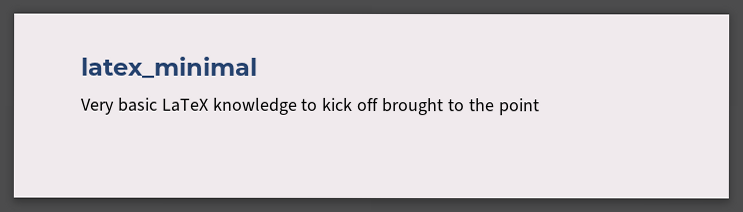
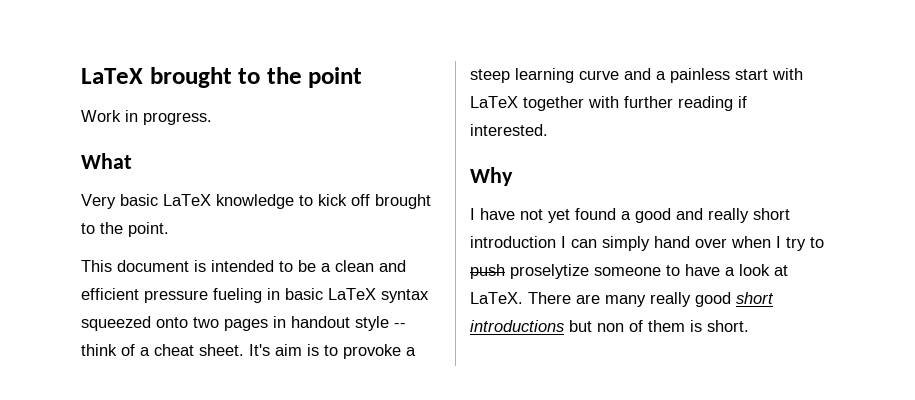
- latex_minimal
+ LaTeX brought to the point
+ Work in progress.
+ What
- Very basic LaTeX knowledge to kick off brought to the point
+ Very basic LaTeX knowledge to kick off brought to the point.
+ This document is intended to be a clean and efficient pressure fueling in basic LaTeX syntax squeezed onto two pages in handout style -- think of a cheat sheet. It's aim is to provoke a steep learning curve and a painless start with LaTeX together with further reading if interested.
+ Why
+ I have not yet found a good and really short introduction I can simply hand over when I try to push proselytize someone to have a look at LaTeX. There are many really good short introductions but non of them is short.

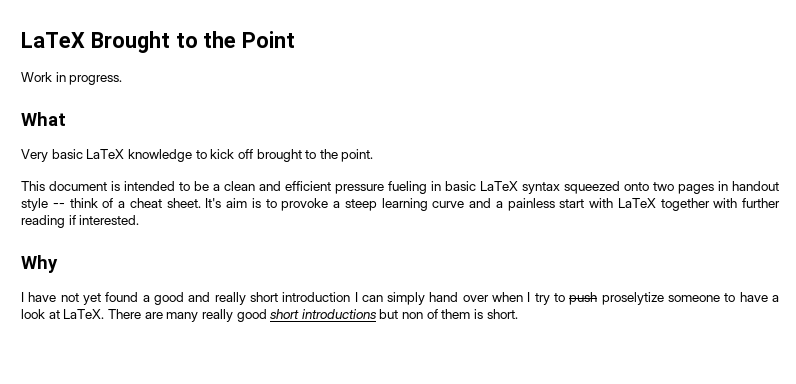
- LaTeX brought to the point
+ LaTeX Brought to the Point

